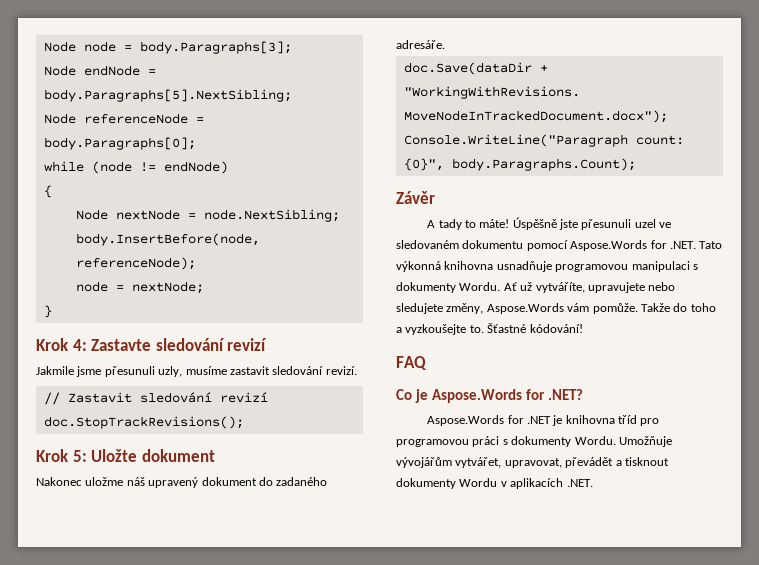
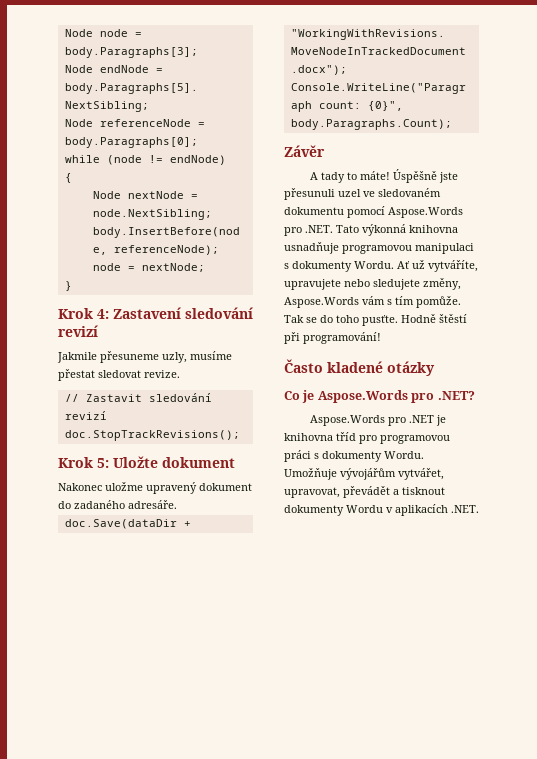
- Krok 4: Zastavte sledování revizí
+ Krok 4: Zastavení sledování revizí
- Jakmile jsme přesunuli uzly, musíme zastavit sledování revizí.
+ Jakmile přesuneme uzly, musíme přestat sledovat revize.
- Nakonec uložme náš upravený dokument do zadaného adresáře.
+ Nakonec uložme upravený dokument do zadaného adresáře.
- Úspěšně jste přesunuli uzel ve sledovaném dokumentu pomocí Aspose.Words for .NET. Tato výkonná knihovna usnadňuje programovou manipulaci s dokumenty Wordu.
+ Úspěšně jste přesunuli uzel ve sledovaném dokumentu pomocí Aspose.Words pro .NET. Tato výkonná knihovna usnadňuje programovou manipulaci s dokumenty Wordu.
- Ať už vytváříte, upravujete nebo sledujete změny, Aspose.Words vám pomůže. Takže do toho a vyzkoušejte to. Šťastné kódování!
- FAQ
+ Ať už vytváříte, upravujete nebo sledujete změny, Aspose.Words vám s tím pomůže. Tak se do toho pusťte. Hodně štěstí při programování!
+ Často kladené otázky
- Co je Aspose.Words for .NET?
+ Co je Aspose.Words pro .NET?
- Aspose.Words for .NET je knihovna tříd pro programovou práci s dokumenty Wordu.
+ Aspose.Words pro .NET je knihovna tříd pro programovou práci s dokumenty Wordu.

